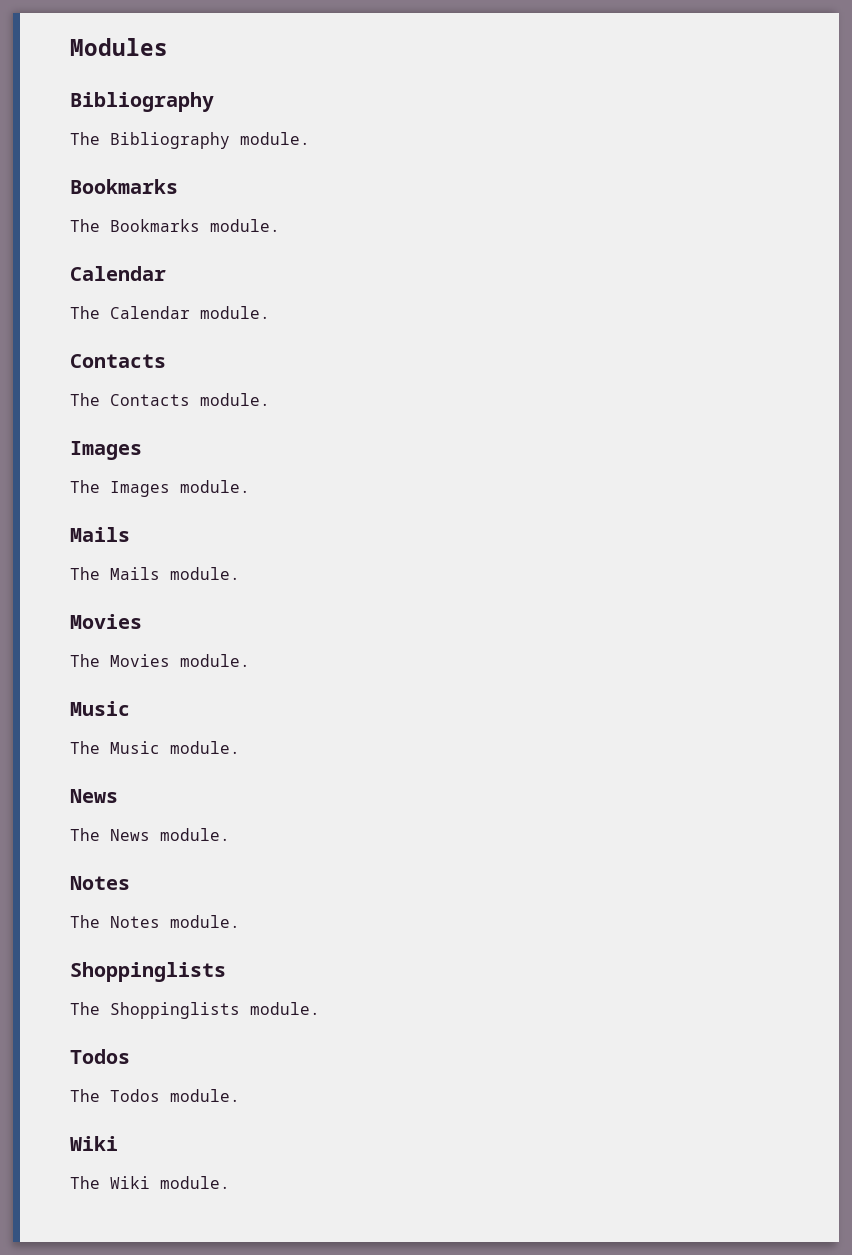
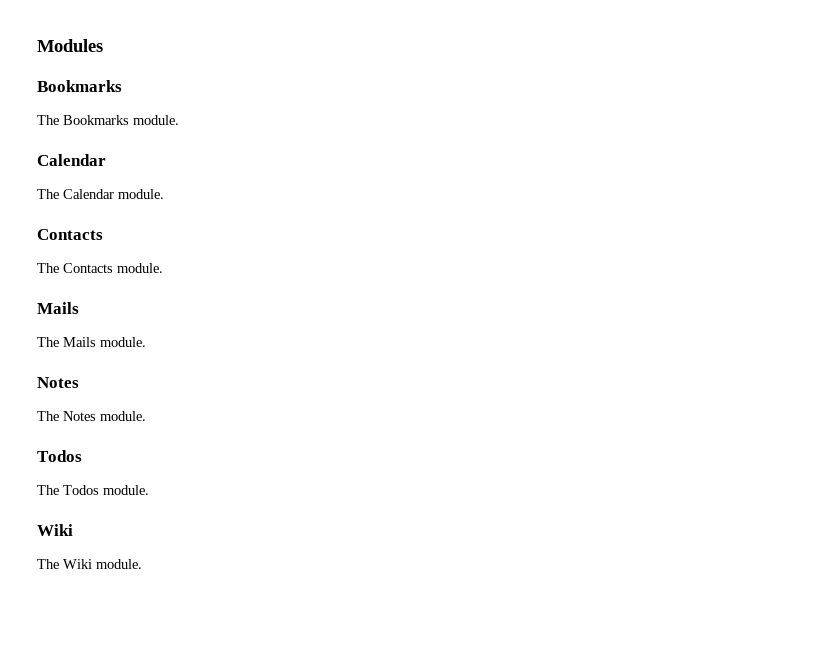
  Modules
- Bibliography
- The Bibliography module.
  The Contacts module.
- Images
- The Images module.
  The Mails module.
- Movies
- The Movies module.
- Music
- The Music module.
- News
- The News module.
  The Notes module.
- Shoppinglists
- The Shoppinglists module.

